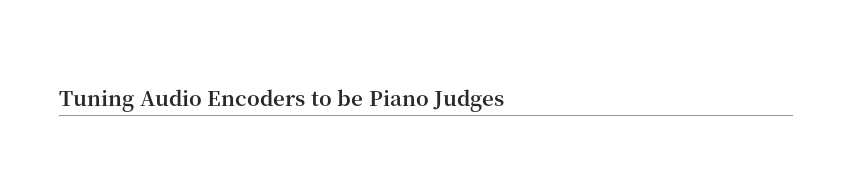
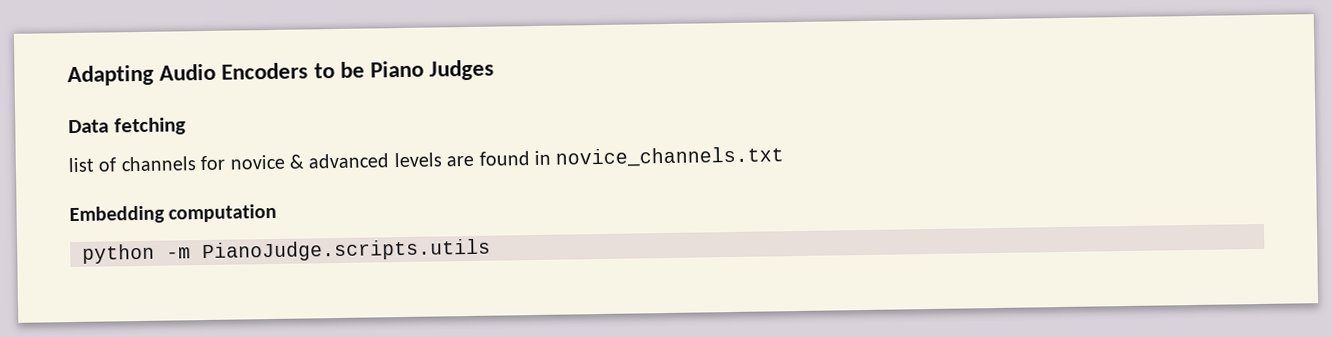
- Tuning Audio Encoders to be Piano Judges
+ Adapting Audio Encoders to be Piano Judges
+ Data fetching
+ list of channels for novice & advanced levels are found in novice_channels.txt
+ Embedding computation
+ python -m PianoJudge.scripts.utils

